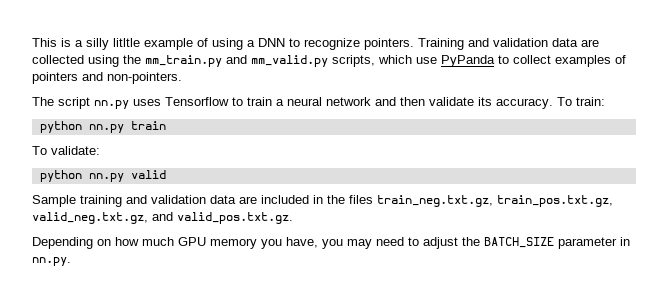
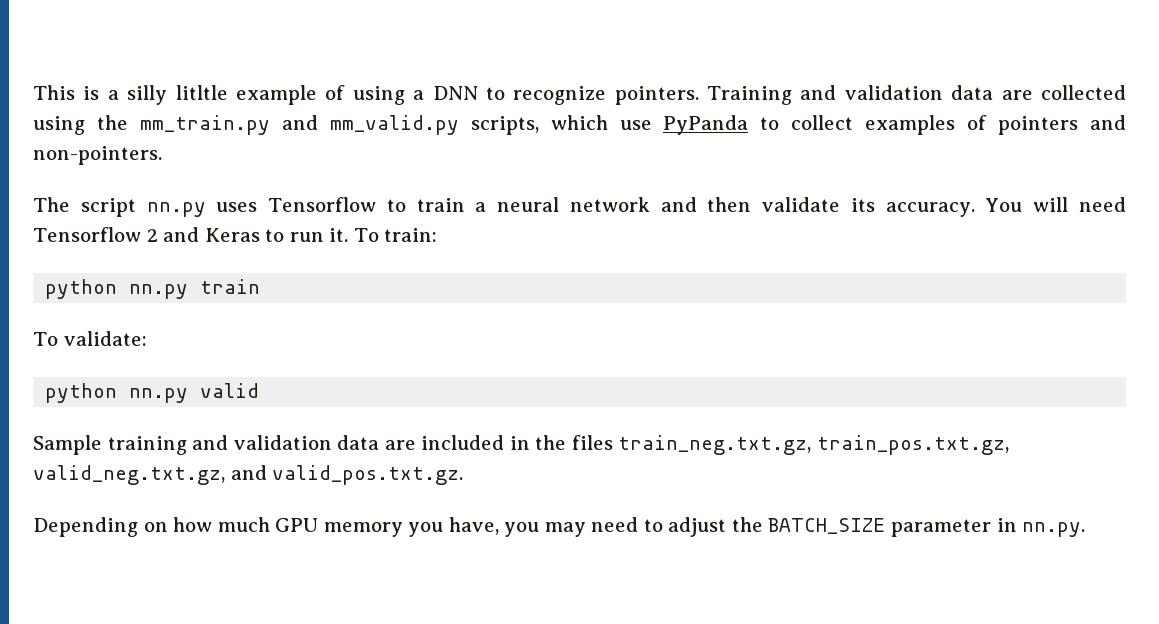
+ You will need Tensorflow 2 and Keras to run it.

